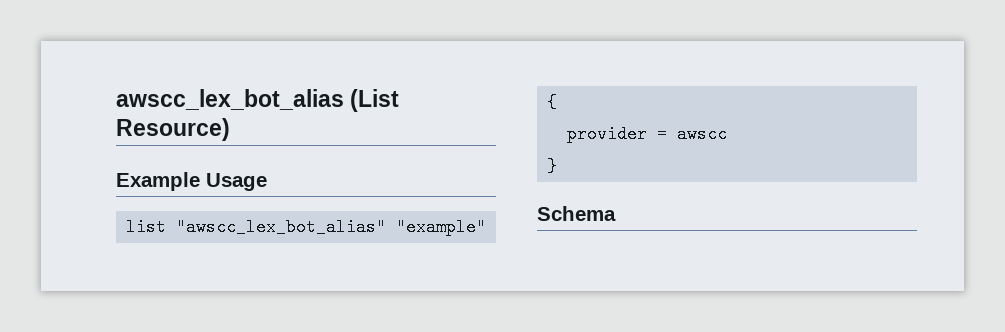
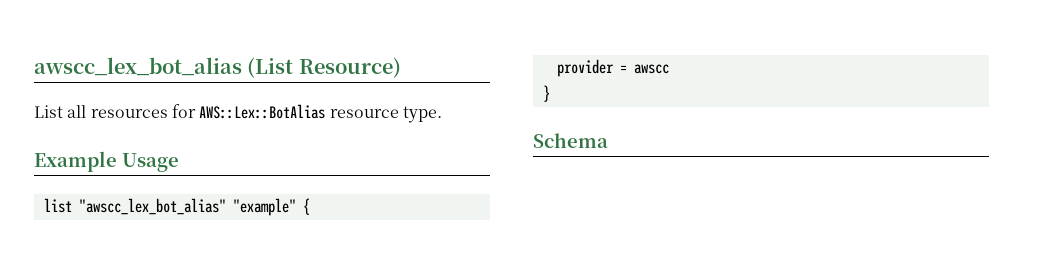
+ List all resources for AWS::Lex::BotAlias resource type.

